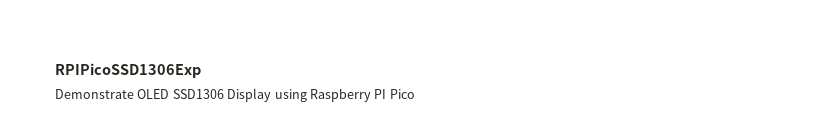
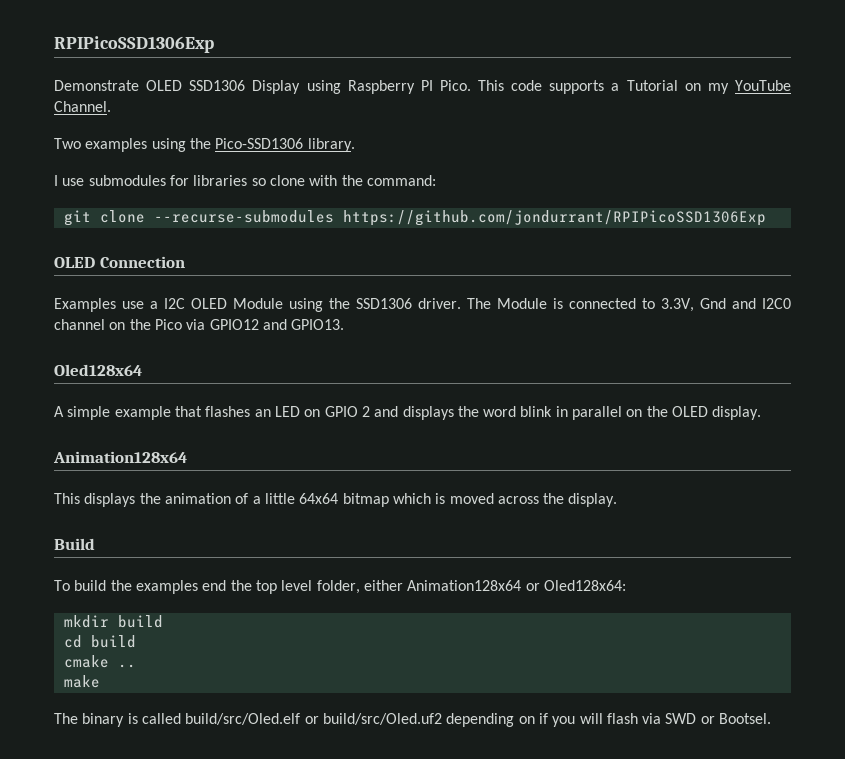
- Demonstrate OLED SSD1306 Display using Raspberry PI Pico
+ Demonstrate OLED SSD1306 Display using Raspberry PI Pico. This code supports a Tutorial on my YouTube Channel.
+ Two examples using the Pico-SSD1306 library.
+ I use submodules for libraries so clone with the command:
+ git clone --recurse-submodules https://github.com/jondurrant/RPIPicoSSD1306Exp
+ OLED Connection
+ Examples use a I2C OLED Module using the SSD1306 driver. The Module is connected to 3.3V, Gnd and I2C0 channel on the Pico via GPIO12 and GPIO13.
+ Oled128x64
+ A simple example that flashes an LED on GPIO 2 and displays the word blink in parallel on the OLED display.
+ Animation128x64
+ This displays the animation of a little 64x64 bitmap which is moved across the display.
+ Build
+ To build the examples end the top level folder, either Animation128x64 or Oled128x64:
+ mkdir build
+ cd build
+ cmake ..
+ make
+ The binary is called build/src/Oled.elf or build/src/Oled.uf2 depending on if you will flash via SWD or Bootsel.

